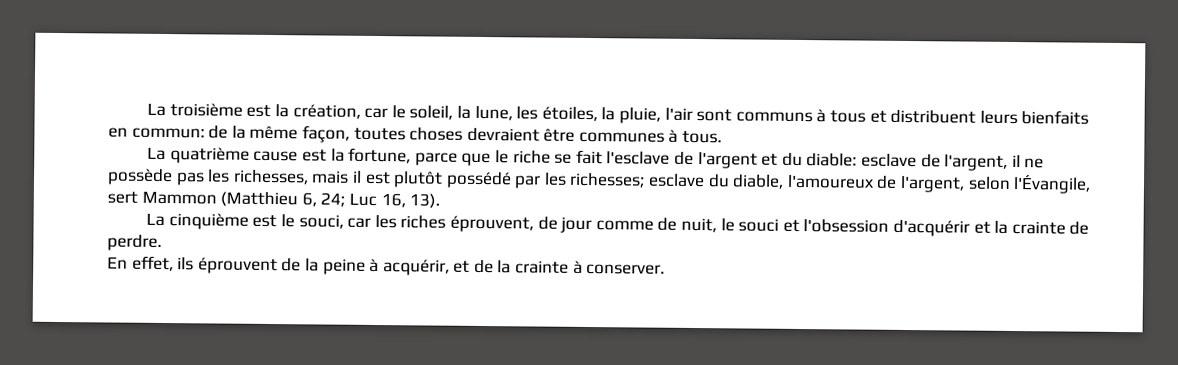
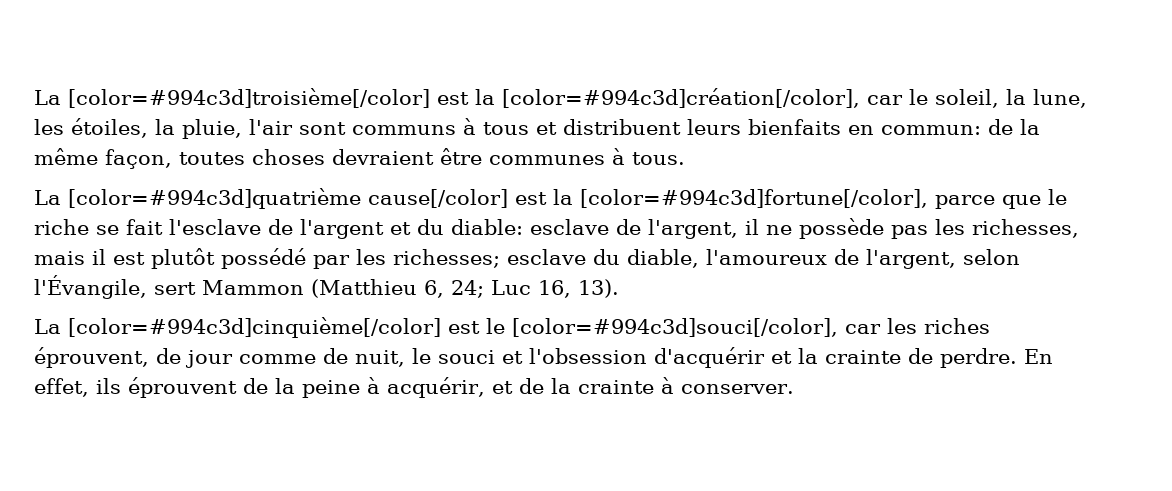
- La troisième est la création, car le soleil, la lune, les étoiles, la pluie, l'air sont communs à tous et distribuent leurs bienfaits en commun: de la même façon, toutes choses devraient être communes à tous.
+ La [color=#994c3d]troisième[/color] est la [color=#994c3d]création[/color], car le soleil, la lune, les étoiles, la pluie, l'air sont communs à tous et distribuent leurs bienfaits en commun: de la même façon, toutes choses devraient être communes à tous.
- La quatrième cause est la fortune, parce que le riche se fait l'esclave de l'argent et du diable: esclave de l'argent, il ne possède pas les richesses, mais il est plutôt possédé par les richesses; esclave du diable, l'amoureux de l'argent, selon l'Évangile, sert Mammon (Matthieu 6, 24; Luc 16, 13).
+ La [color=#994c3d]quatrième cause[/color] est la [color=#994c3d]fortune[/color], parce que le riche se fait l'esclave de l'argent et du diable: esclave de l'argent, il ne possède pas les richesses, mais il est plutôt possédé par les richesses; esclave du diable, l'amoureux de l'argent, selon l'Évangile, sert Mammon (Matthieu 6, 24; Luc 16, 13).
- La cinquième est le souci, car les riches éprouvent, de jour comme de nuit, le souci et l'obsession d'acquérir et la crainte de perdre.
- En effet, ils éprouvent de la peine à acquérir, et de la crainte à conserver.
+ La [color=#994c3d]cinquième[/color] est le [color=#994c3d]souci[/color], car les riches éprouvent, de jour comme de nuit, le souci et l'obsession d'acquérir et la crainte de perdre. En effet, ils éprouvent de la peine à acquérir, et de la crainte à conserver.

